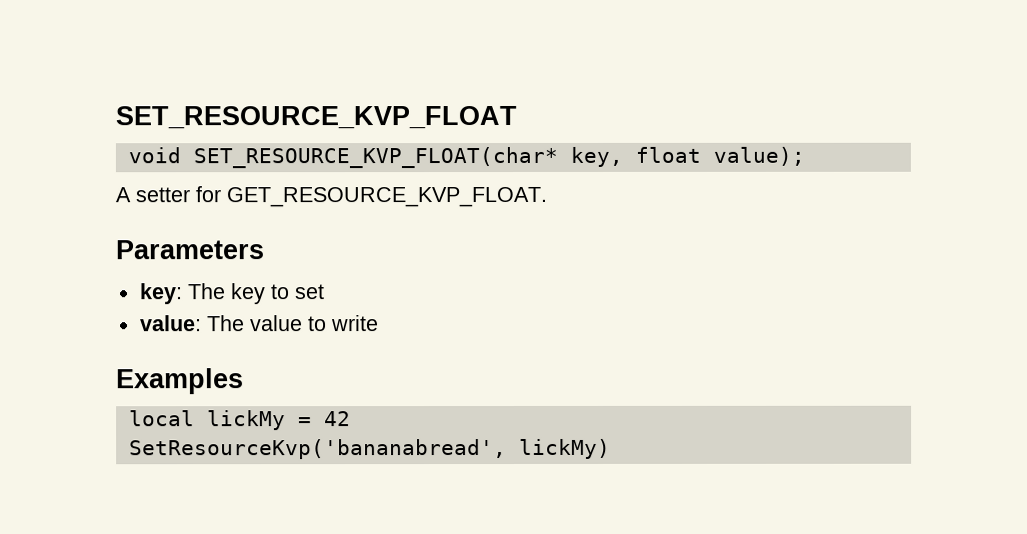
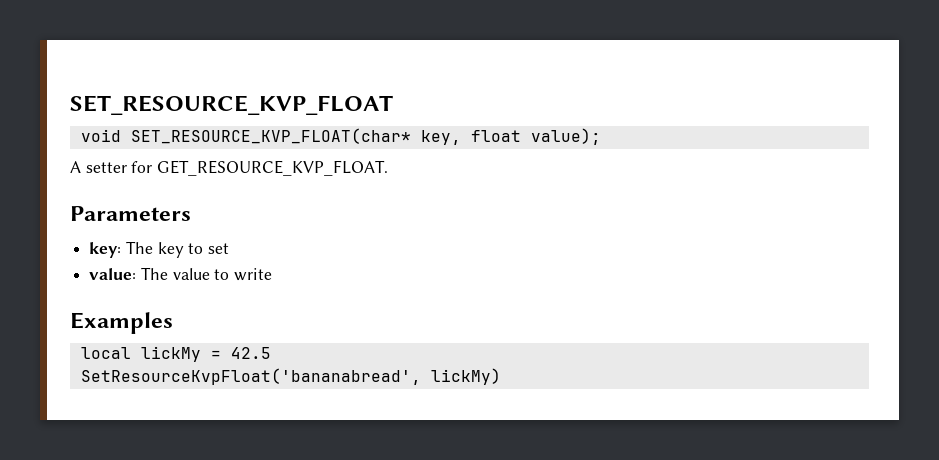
- local lickMy = 42
- SetResourceKvp('bananabread', lickMy)
+ local lickMy = 42.5
+ SetResourceKvpFloat('bananabread', lickMy)

